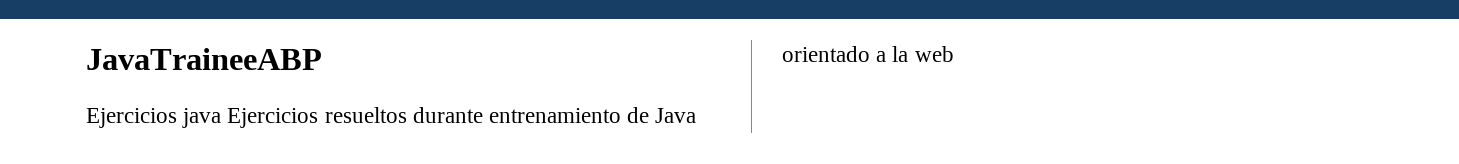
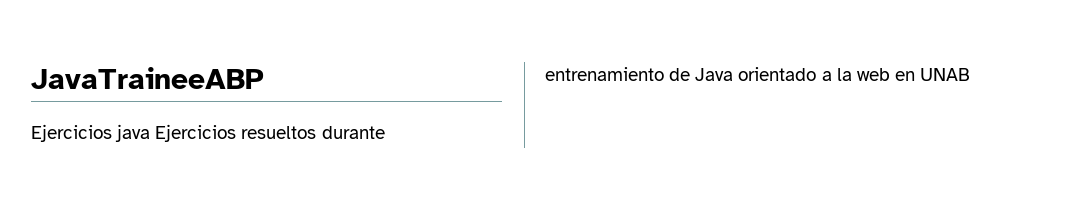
- Ejercicios java Ejercicios resueltos durante entrenamiento de Java orientado a la web
+ Ejercicios java Ejercicios resueltos durante entrenamiento de Java orientado a la web en UNAB

